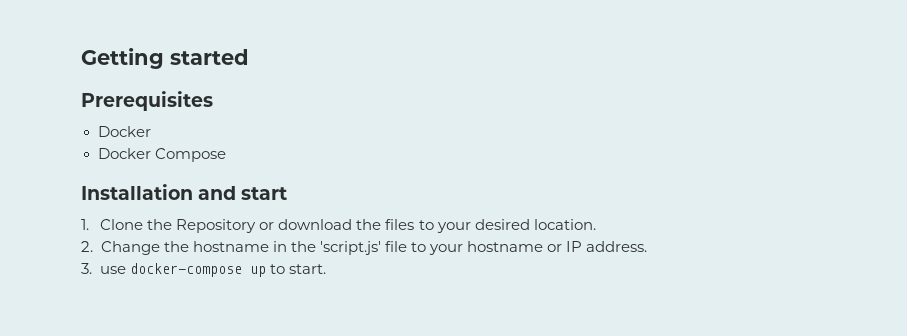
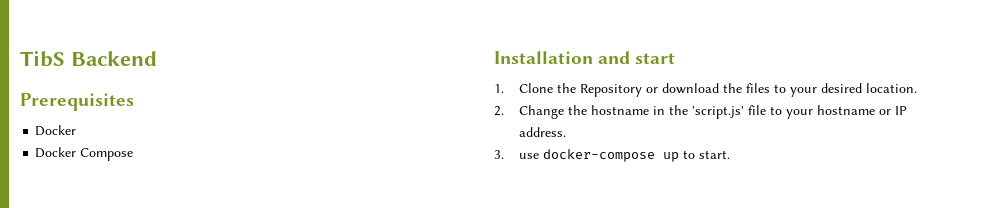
- Getting started
+ TibS Backend

